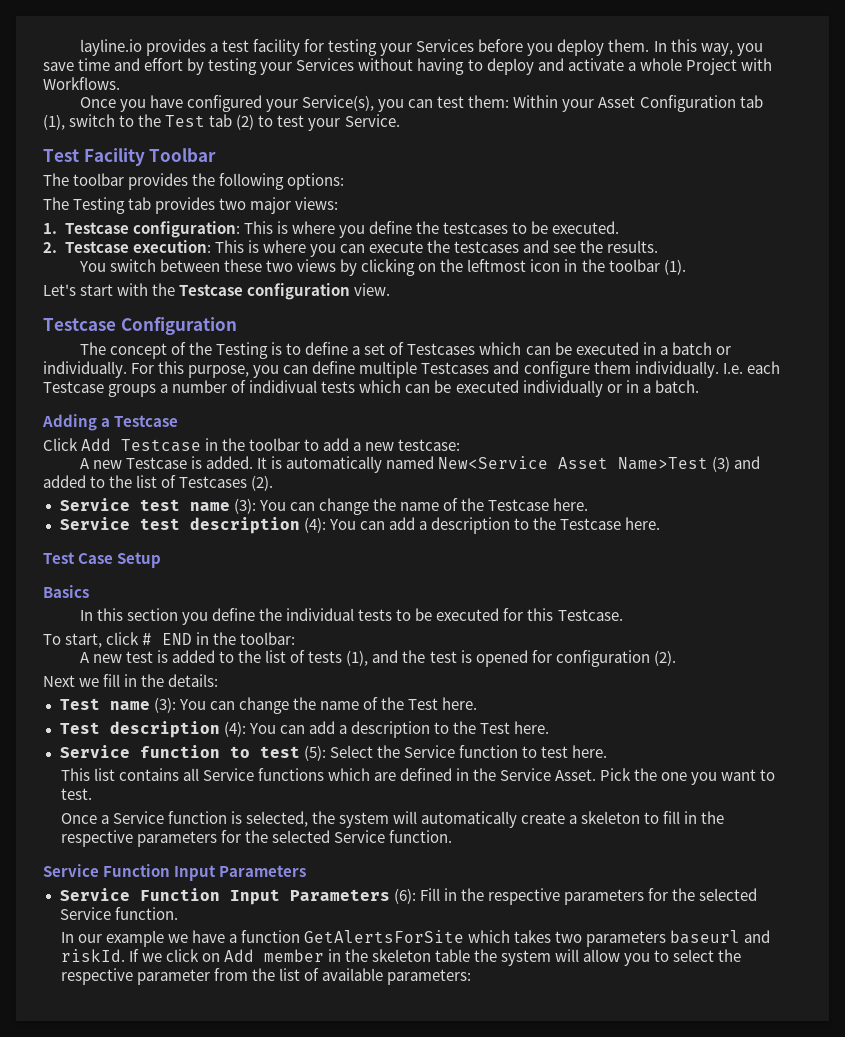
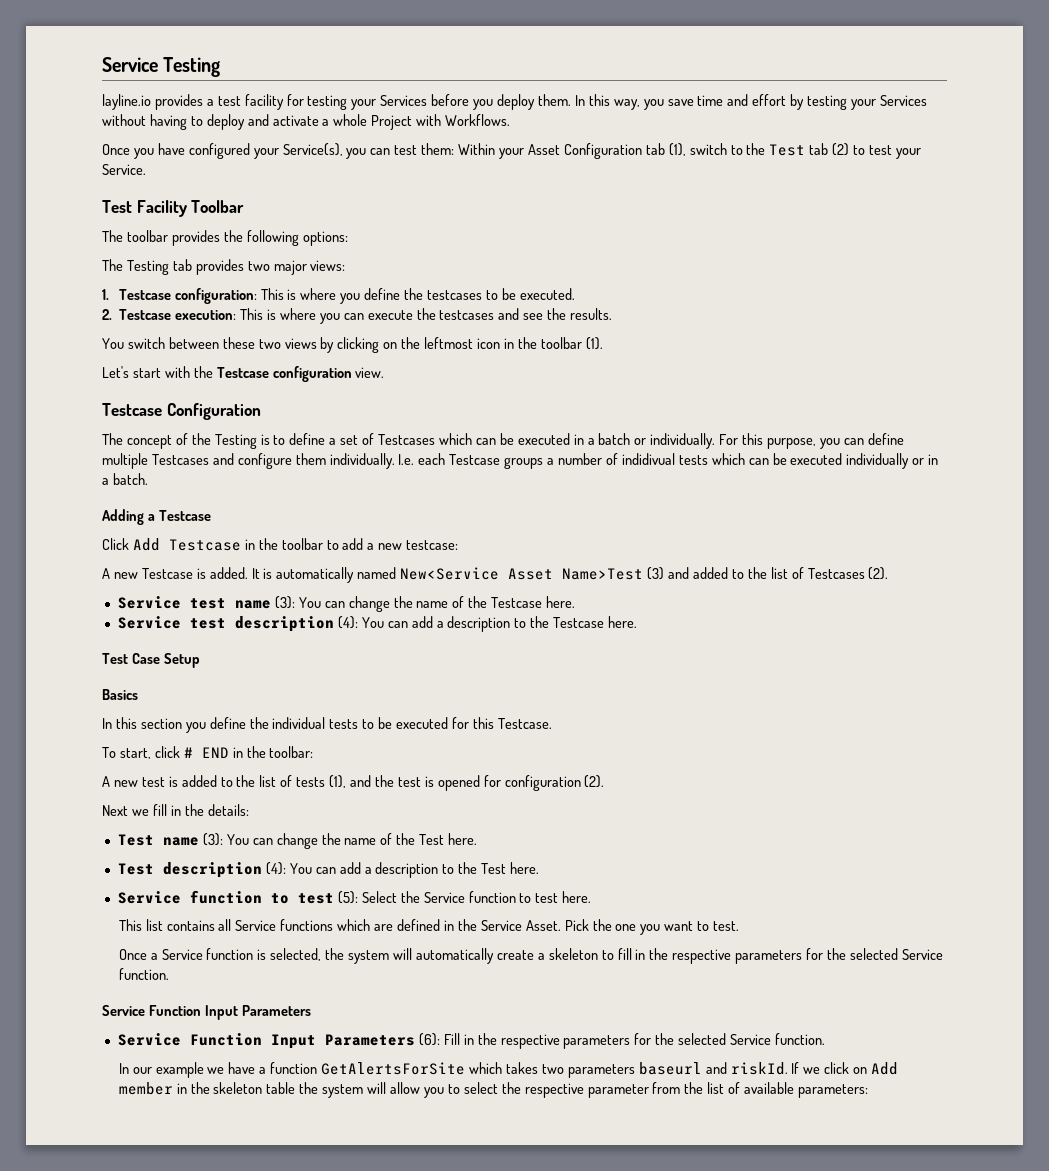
+ Service Testing

